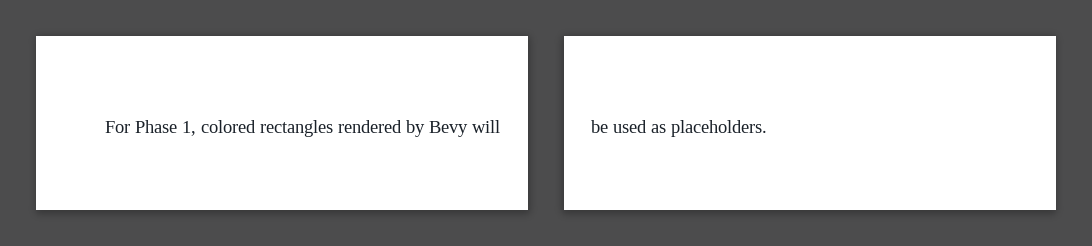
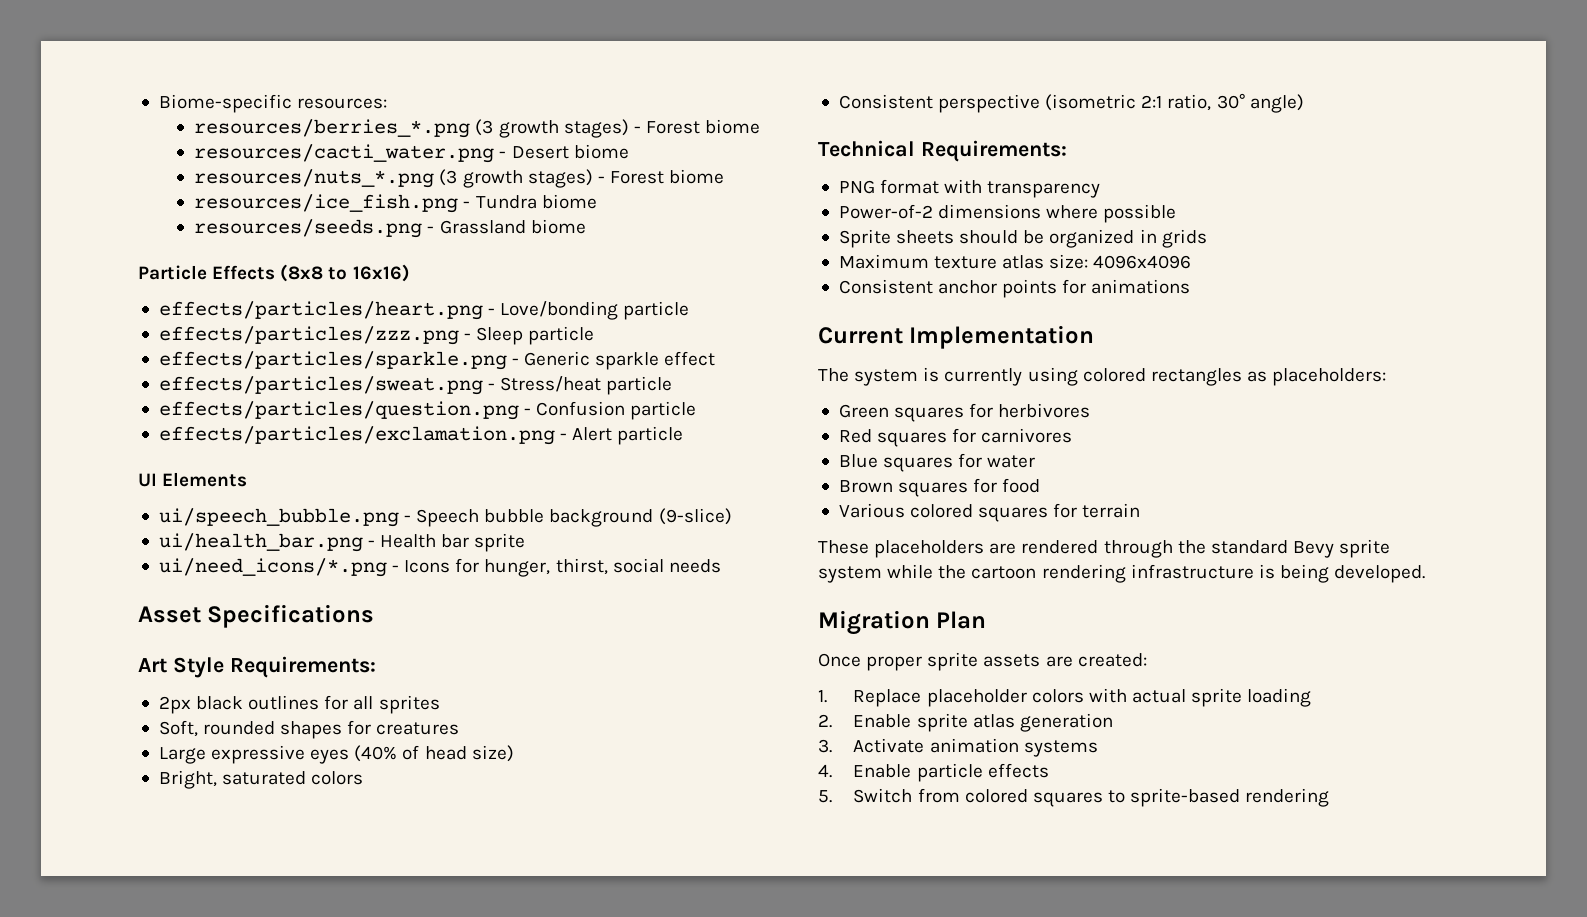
- For Phase 1, colored rectangles rendered by Bevy will be used as placeholders.
+ Biome-specific resources:
+ resources/berries_*.png (3 growth stages) - Forest biome
+ resources/cacti_water.png - Desert biome
+ resources/nuts_*.png (3 growth stages) - Forest biome
+ resources/ice_fish.png - Tundra biome
+ resources/seeds.png - Grassland biome
+ Particle Effects (8x8 to 16x16)
+ effects/particles/heart.png - Love/bonding particle
+ effects/particles/zzz.png - Sleep particle
+ effects/particles/sparkle.png - Generic sparkle effect
+ effects/particles/sweat.png - Stress/heat particle
+ effects/particles/question.png - Confusion particle
+ effects/particles/exclamation.png - Alert particle
+ UI Elements
+ ui/speech_bubble.png - Speech bubble background (9-slice)
+ ui/health_bar.png - Health bar sprite
+ ui/need_icons/*.png - Icons for hunger, thirst, social needs
+ Asset Specifications
+ Art Style Requirements:
+ 2px black outlines for all sprites
+ Soft, rounded shapes for creatures
+ Large expressive eyes (40% of head size)
+ Bright, saturated colors
+ Consistent perspective (isometric 2:1 ratio, 30° angle)
+ Technical Requirements:
+ PNG format with transparency
+ Power-of-2 dimensions where possible
+ Sprite sheets should be organized in grids
+ Maximum texture atlas size: 4096x4096
+ Consistent anchor points for animations
+ Current Implementation
+ The system is currently using colored rectangles as placeholders:
+ Green squares for herbivores
+ Red squares for carnivores
+ Blue squares for water
+ Brown squares for food
+ Various colored squares for terrain
+ These placeholders are rendered through the standard Bevy sprite system while the cartoon rendering infrastructure is being developed.
+ Migration Plan
+ Once proper sprite assets are created:
+ 1. Replace placeholder colors with actual sprite loading
+ 2. Enable sprite atlas generation
+ 3. Activate animation systems
+ 4. Enable particle effects
+ 5. Switch from colored squares to sprite-based rendering

